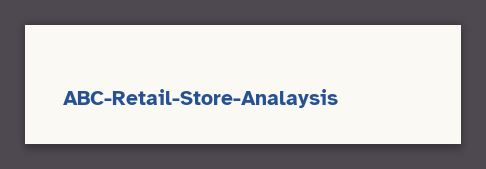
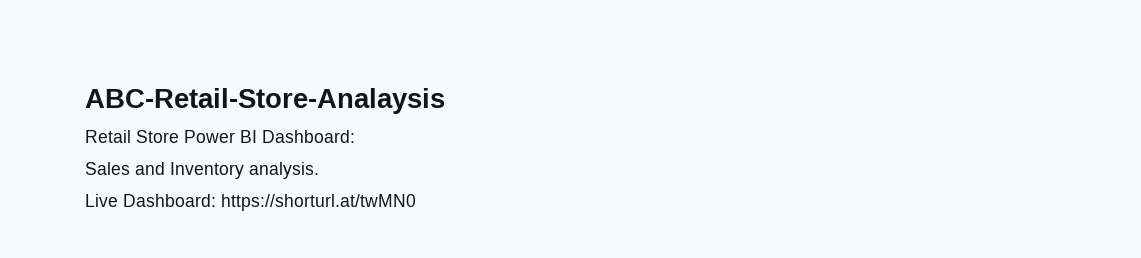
+ Retail Store Power BI Dashboard:
+ Sales and Inventory analysis.
+ Live Dashboard: https://shorturl.at/twMN0

